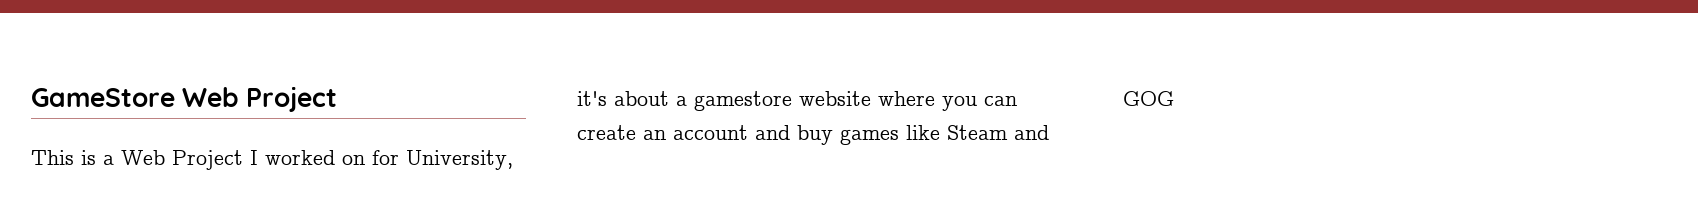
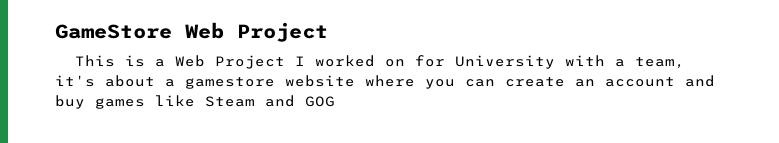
- This is a Web Project I worked on for University, it's about a gamestore website where you can create an account and buy games like Steam and GOG
+ This is a Web Project I worked on for University with a team, it's about a gamestore website where you can create an account and buy games like Steam and GOG

